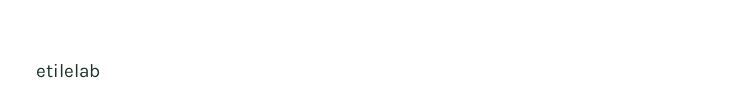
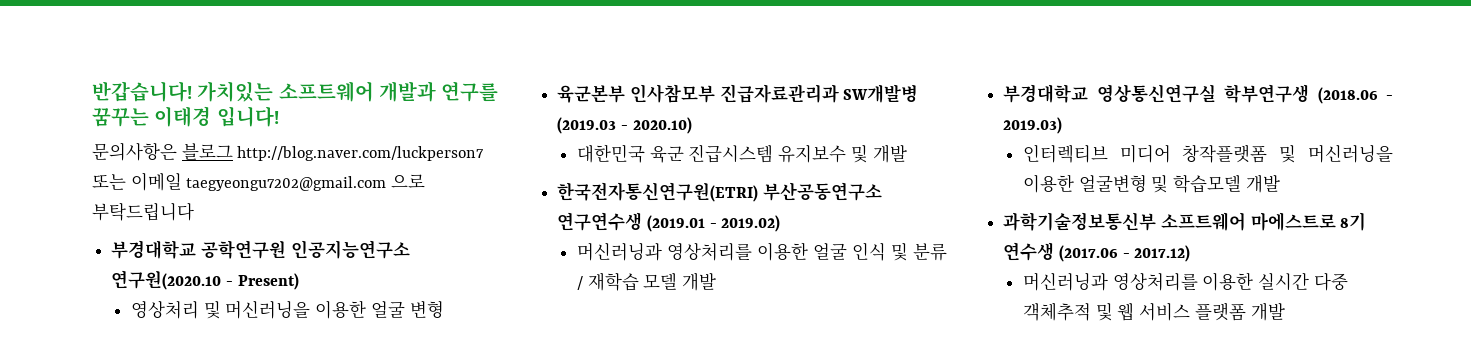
- etilelab
+ 반갑습니다! 가치있는 소프트웨어 개발과 연구를 꿈꾸는 이태경 입니다!
+ 문의사항은 블로그 http://blog.naver.com/luckperson7 또는 이메일 taegyeongu7202@gmail.com 으로 부탁드립니다
+ 부경대학교 공학연구원 인공지능연구소 연구원(2020.10 - Present)
+ 영상처리 및 머신러닝을 이용한 얼굴 변형
+ 육군본부 인사참모부 진급자료관리과 SW개발병 (2019.03 - 2020.10)
+ 대한민국 육군 진급시스템 유지보수 및 개발
+ 한국전자통신연구원(ETRI) 부산공동연구소 연구연수생 (2019.01 - 2019.02)
+ 머신러닝과 영상처리를 이용한 얼굴 인식 및 분류 / 재학습 모델 개발
+ 부경대학교 영상통신연구실 학부연구생 (2018.06 - 2019.03)
+ 인터렉티브 미디어 창작플랫폼 및 머신러닝을 이용한 얼굴변형 및 학습모델 개발
+ 과학기술정보통신부 소프트웨어 마에스트로 8기 연수생 (2017.06 - 2017.12)
+ 머신러닝과 영상처리를 이용한 실시간 다중 객체추적 및 웹 서비스 플랫폼 개발

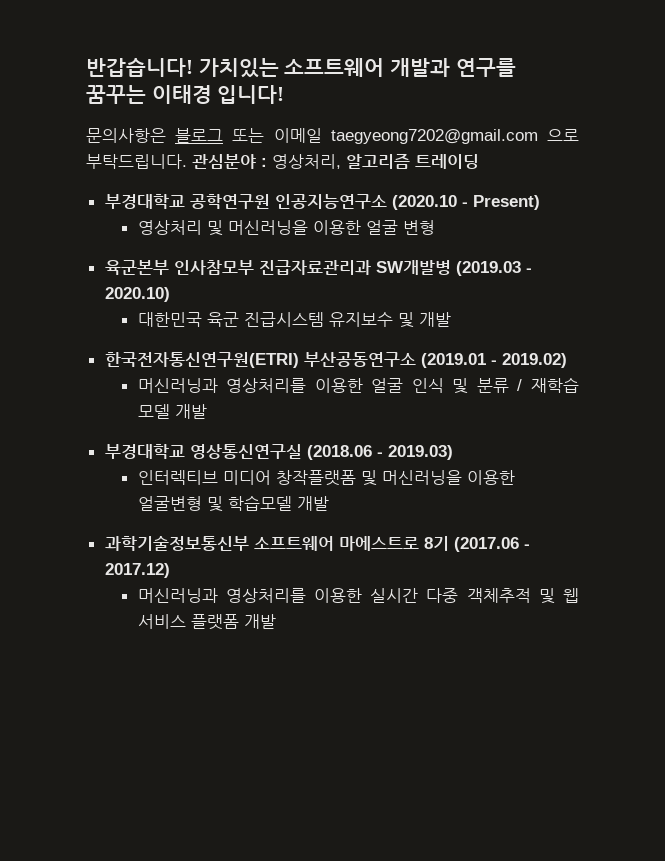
- 문의사항은 블로그 http://blog.naver.com/luckperson7 또는 이메일 taegyeongu7202@gmail.com 으로 부탁드립니다
+ 문의사항은 블로그 또는 이메일 taegyeong7202@gmail.com 으로 부탁드립니다. 관심분야 : 영상처리, 알고리즘 트레이딩
- 부경대학교 공학연구원 인공지능연구소 연구원(2020.10 - Present)
+ 부경대학교 공학연구원 인공지능연구소 (2020.10 - Present)
- 한국전자통신연구원(ETRI) 부산공동연구소 연구연수생 (2019.01 - 2019.02)
+ 한국전자통신연구원(ETRI) 부산공동연구소 (2019.01 - 2019.02)
- 부경대학교 영상통신연구실 학부연구생 (2018.06 - 2019.03)
+ 부경대학교 영상통신연구실 (2018.06 - 2019.03)
- 과학기술정보통신부 소프트웨어 마에스트로 8기 연수생 (2017.06 - 2017.12)
+ 과학기술정보통신부 소프트웨어 마에스트로 8기 (2017.06 - 2017.12)

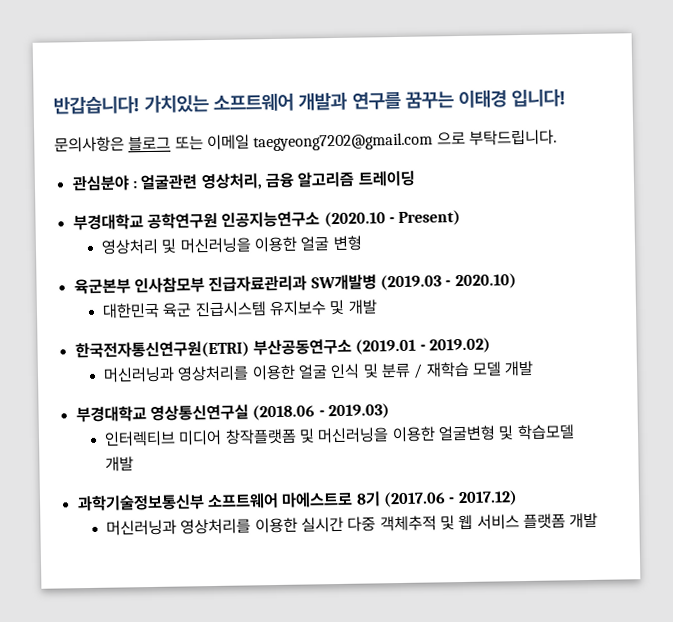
- 문의사항은 블로그 또는 이메일 taegyeong7202@gmail.com 으로 부탁드립니다. 관심분야 : 영상처리, 알고리즘 트레이딩
+ 문의사항은 블로그 또는 이메일 taegyeong7202@gmail.com 으로 부탁드립니다.
+ 관심분야 : 얼굴관련 영상처리, 금융 알고리즘 트레이딩

